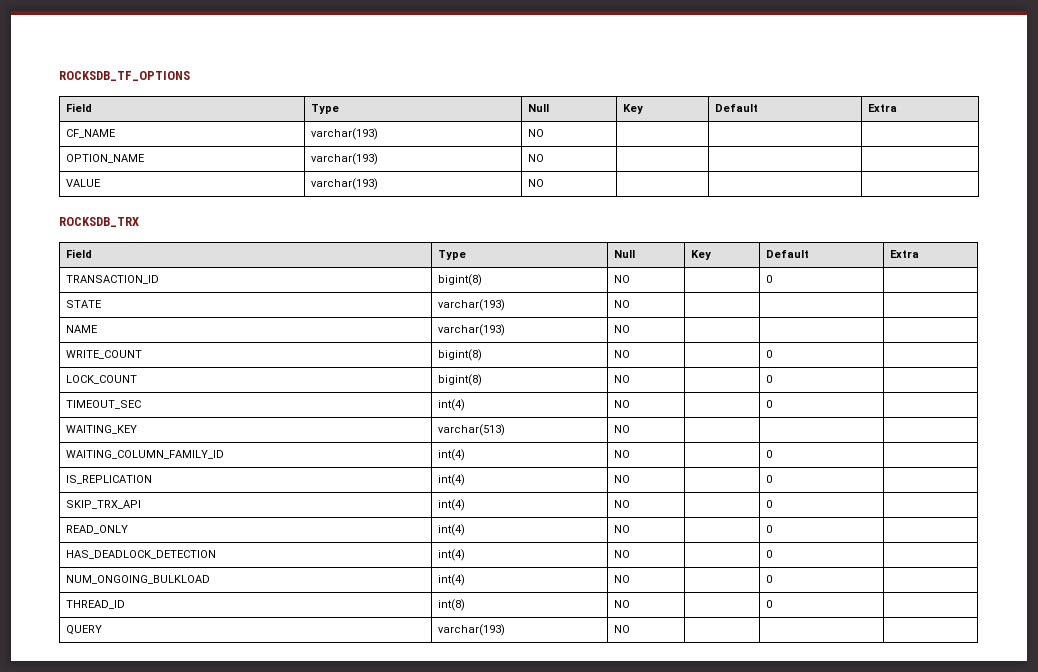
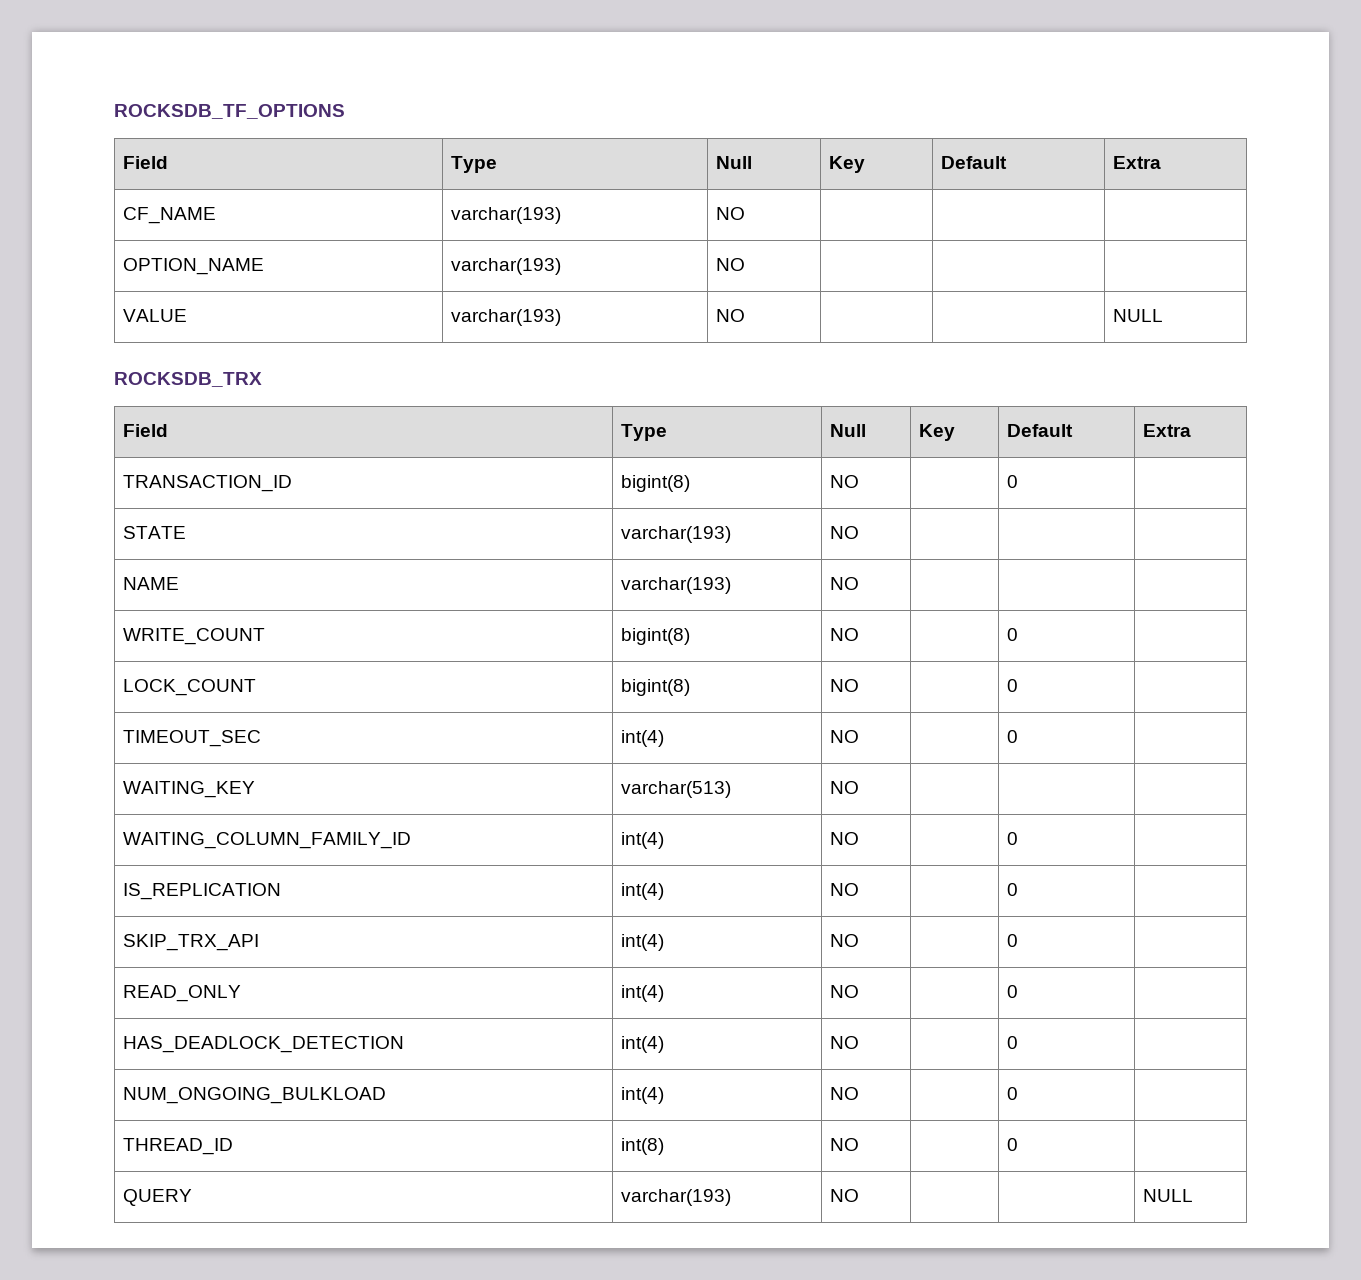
- VALUE | varchar(193) | NO | | |
+ VALUE | varchar(193) | NO | | | NULL
- QUERY | varchar(193) | NO | | |
+ QUERY | varchar(193) | NO | | | NULL

